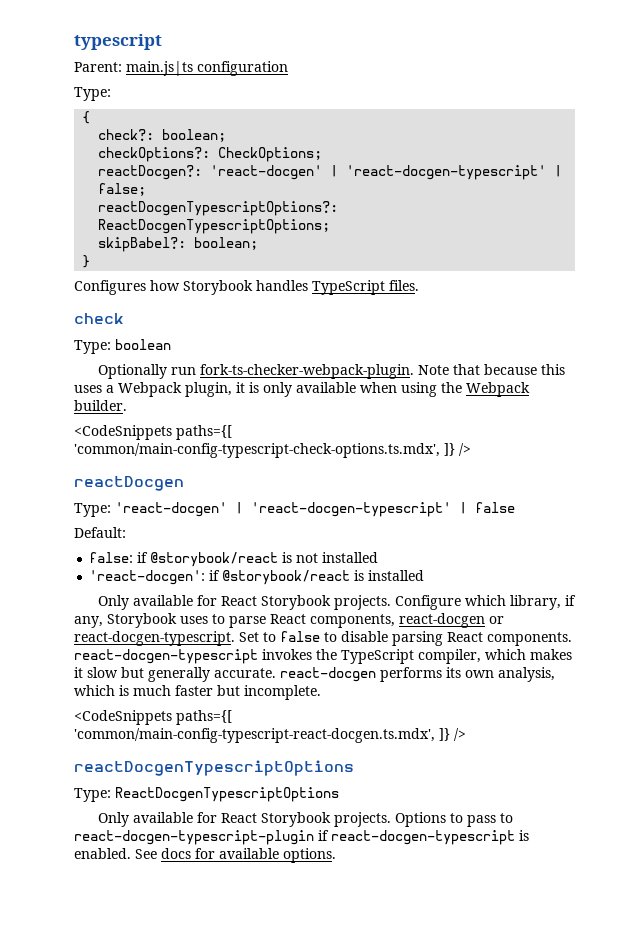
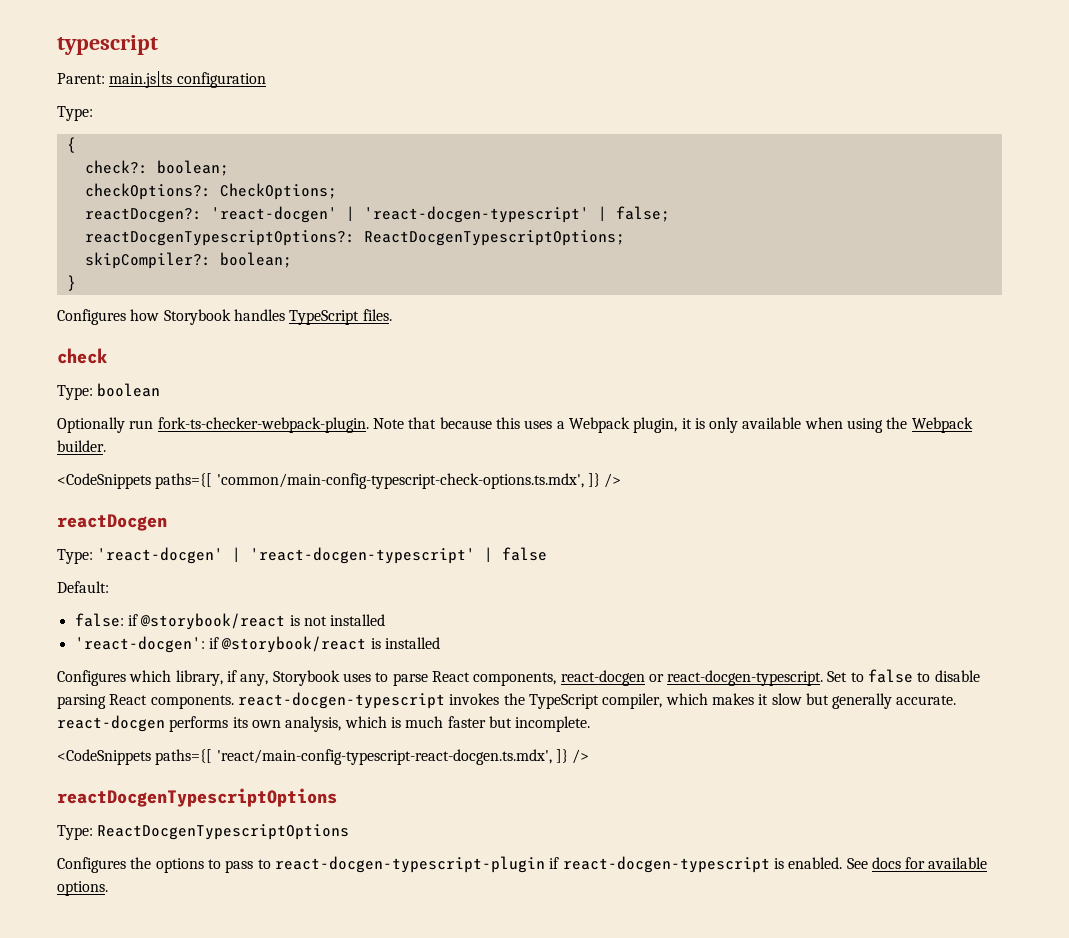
- skipBabel?: boolean;
+ skipCompiler?: boolean;
- Only available for React Storybook projects. Configure which library, if any, Storybook uses to parse React components, react-docgen or react-docgen-typescript.
+ Configures which library, if any, Storybook uses to parse React components, react-docgen or react-docgen-typescript.
- <CodeSnippets paths={[ 'common/main-config-typescript-react-docgen.ts.mdx', ]} />
+ <CodeSnippets paths={[ 'react/main-config-typescript-react-docgen.ts.mdx', ]} />
- Only available for React Storybook projects. Options to pass to react-docgen-typescript-plugin if react-docgen-typescript is enabled.
+ Configures the options to pass to react-docgen-typescript-plugin if react-docgen-typescript is enabled.

